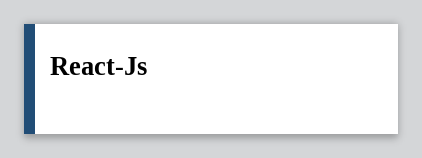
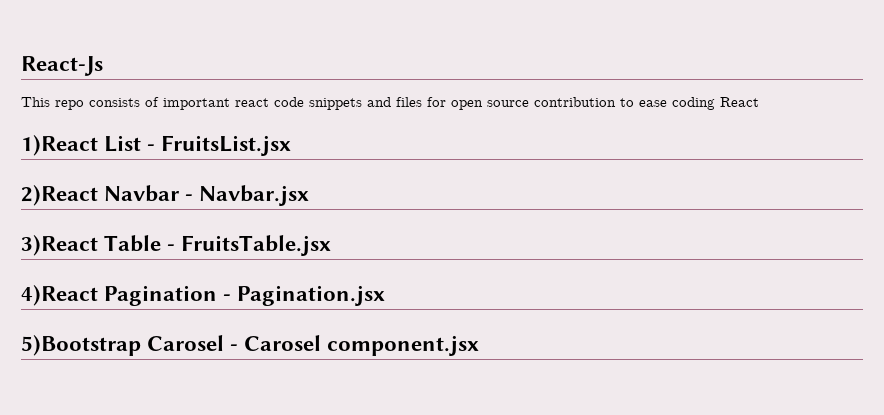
+ This repo consists of important react code snippets and files for open source contribution to ease coding React
+ 1)React List - FruitsList.jsx
+ 2)React Navbar - Navbar.jsx
+ 3)React Table - FruitsTable.jsx
+ 4)React Pagination - Pagination.jsx
+ 5)Bootstrap Carosel - Carosel component.jsx

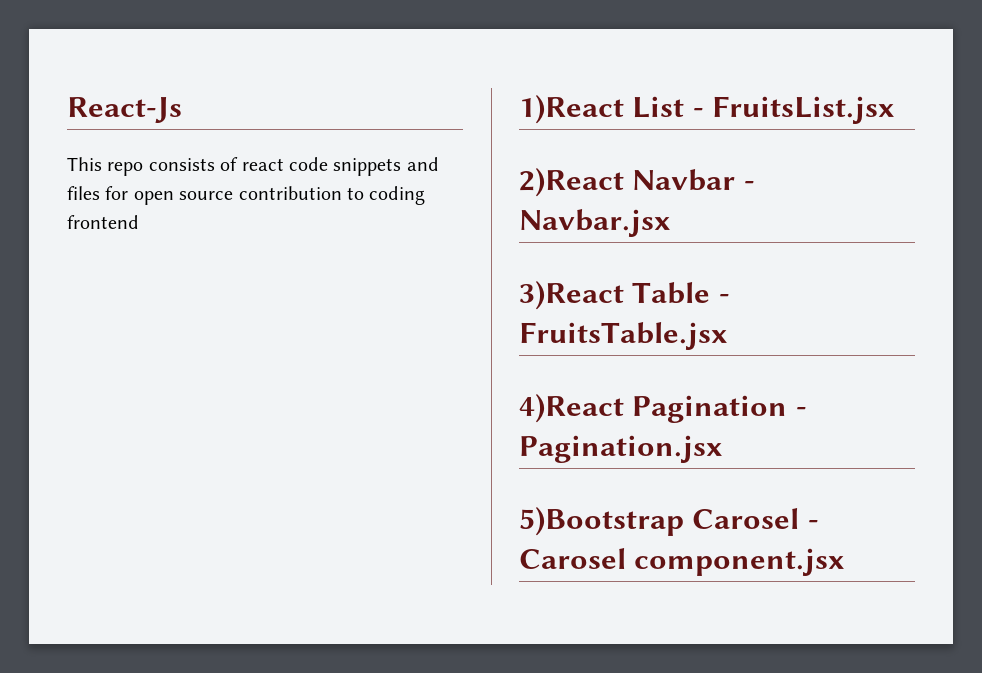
- This repo consists of important react code snippets and files for open source contribution to ease coding React
+ This repo consists of react code snippets and files for open source contribution to coding frontend

